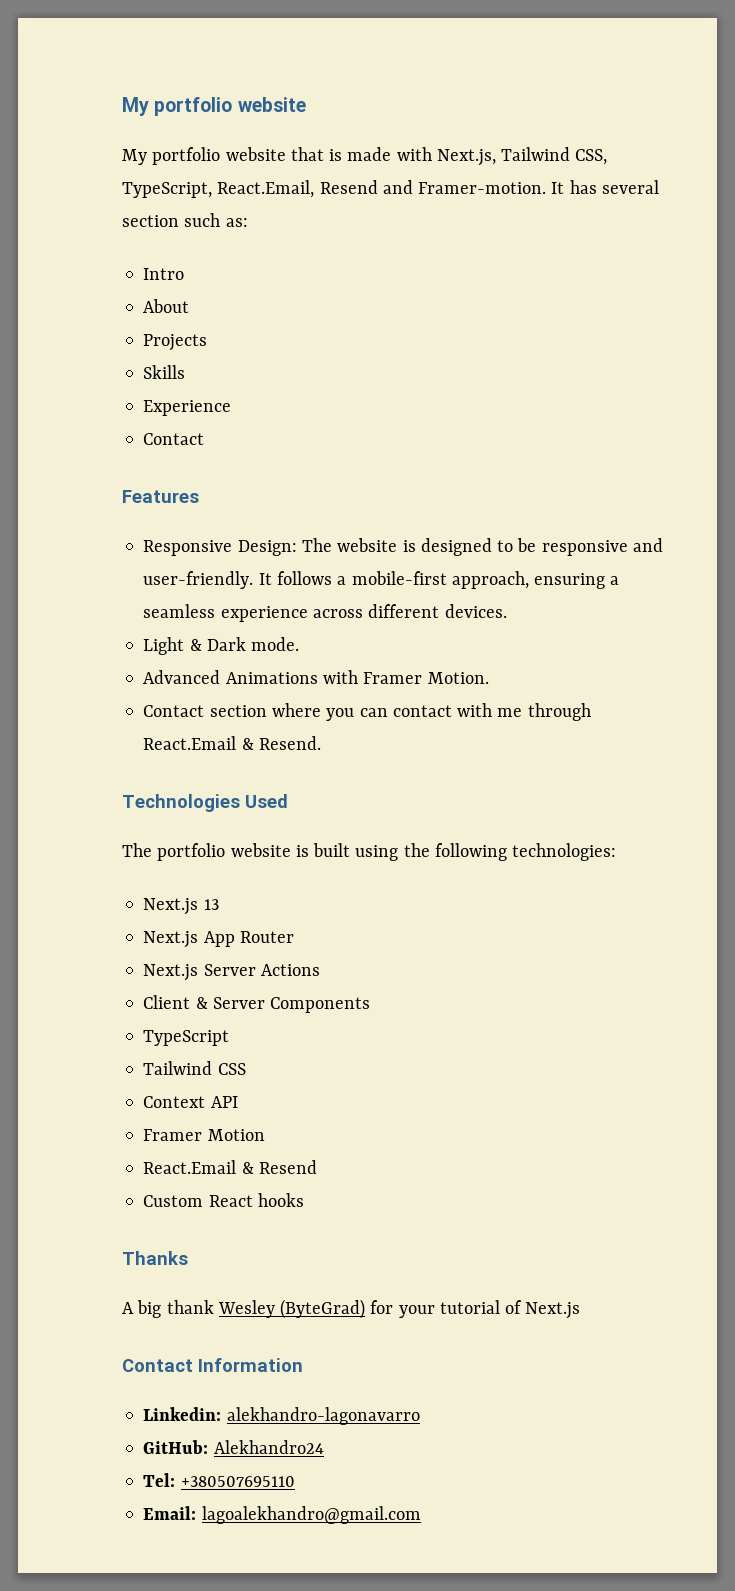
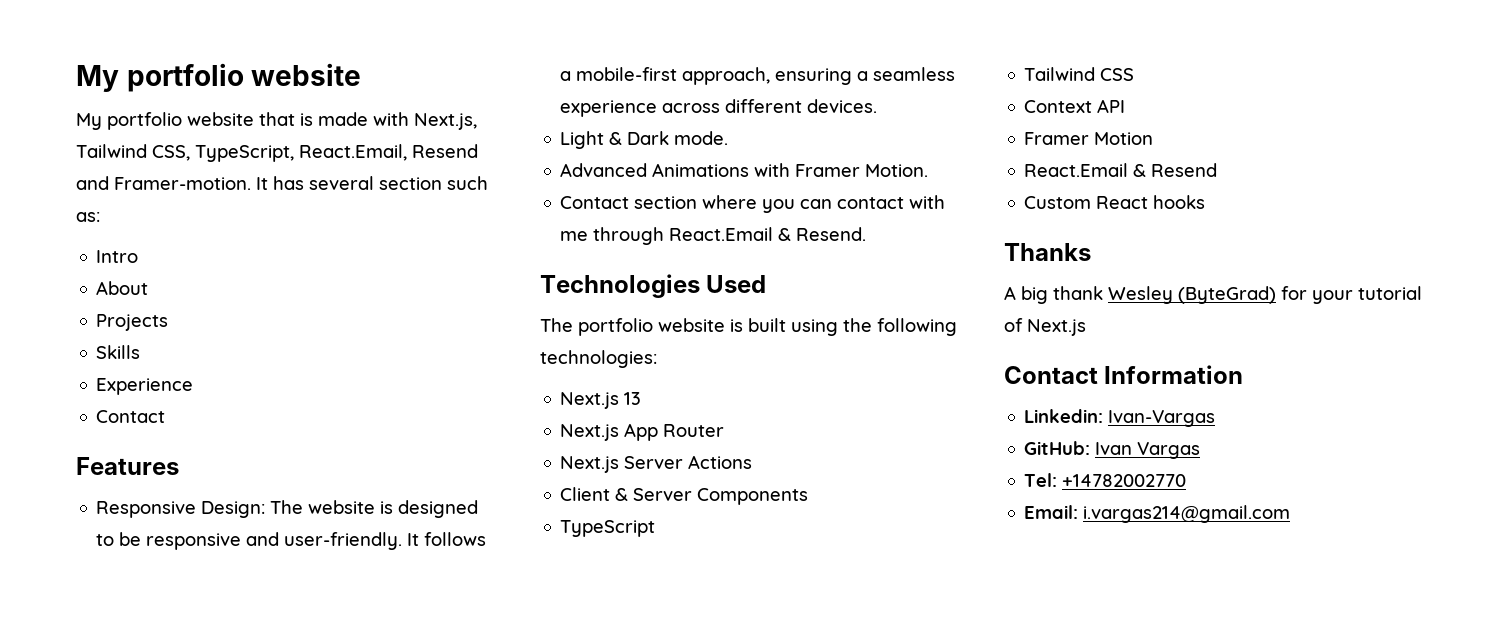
- Linkedin: alekhandro-lagonavarro
+ Linkedin: Ivan-Vargas
- GitHub: Alekhandro24
+ GitHub: Ivan Vargas
- Tel: +380507695110
+ Tel: +14782002770
- Email: lagoalekhandro@gmail.com
+ Email: i.vargas214@gmail.com

